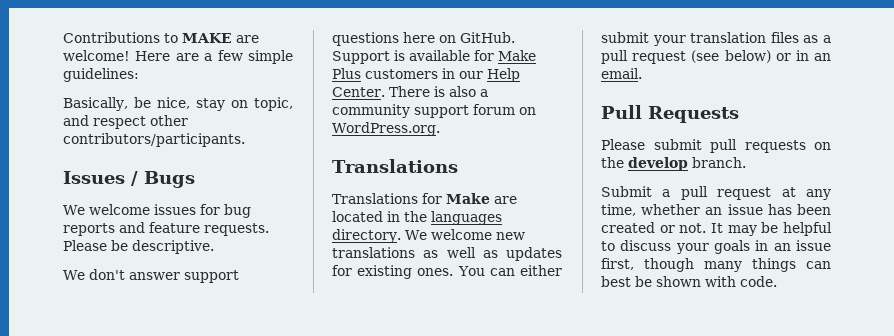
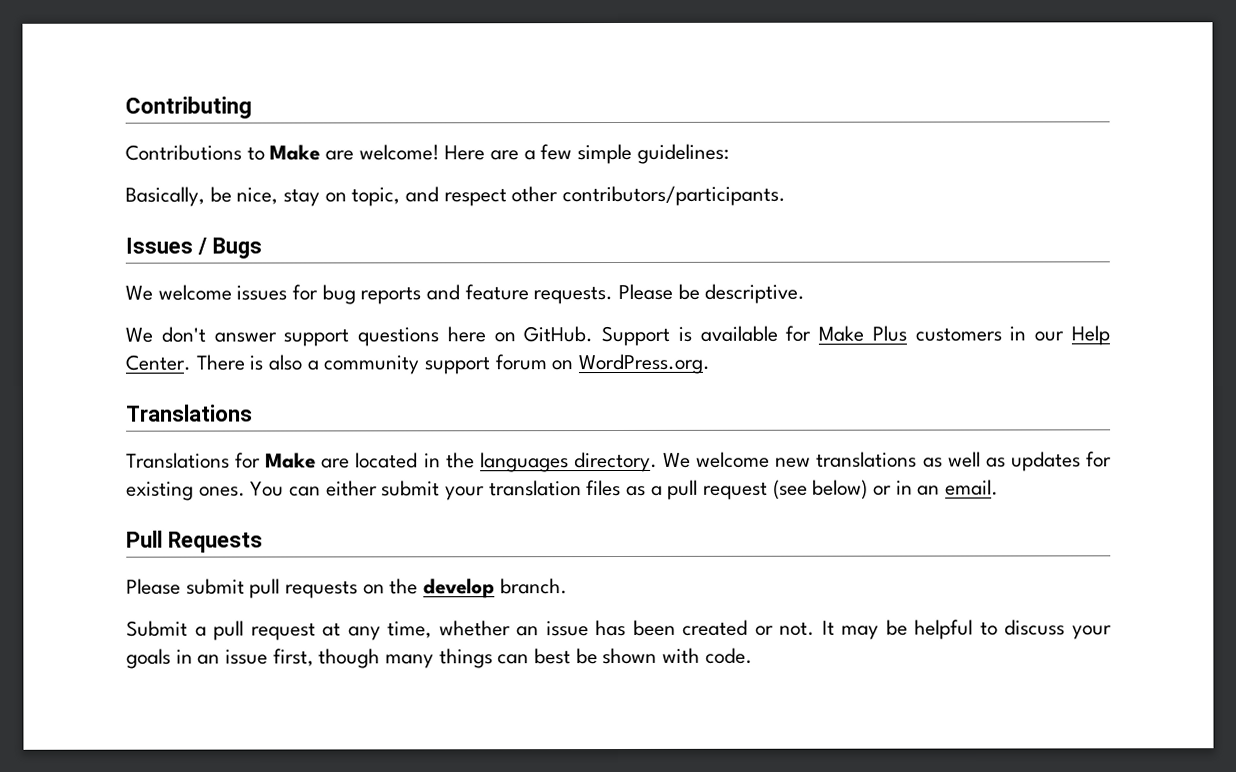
+ Contributing
- Contributions to MAKE are welcome!
+ Contributions to Make are welcome!

